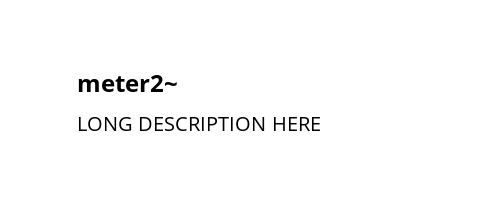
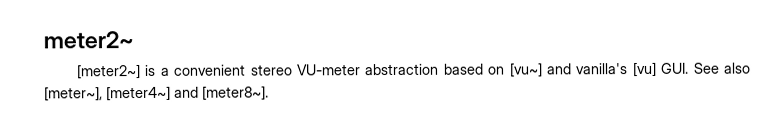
- LONG DESCRIPTION HERE
+ [meter2~] is a convenient stereo VU-meter abstraction based on [vu~] and vanilla's [vu] GUI. See also [meter~], [meter4~] and [meter8~].

